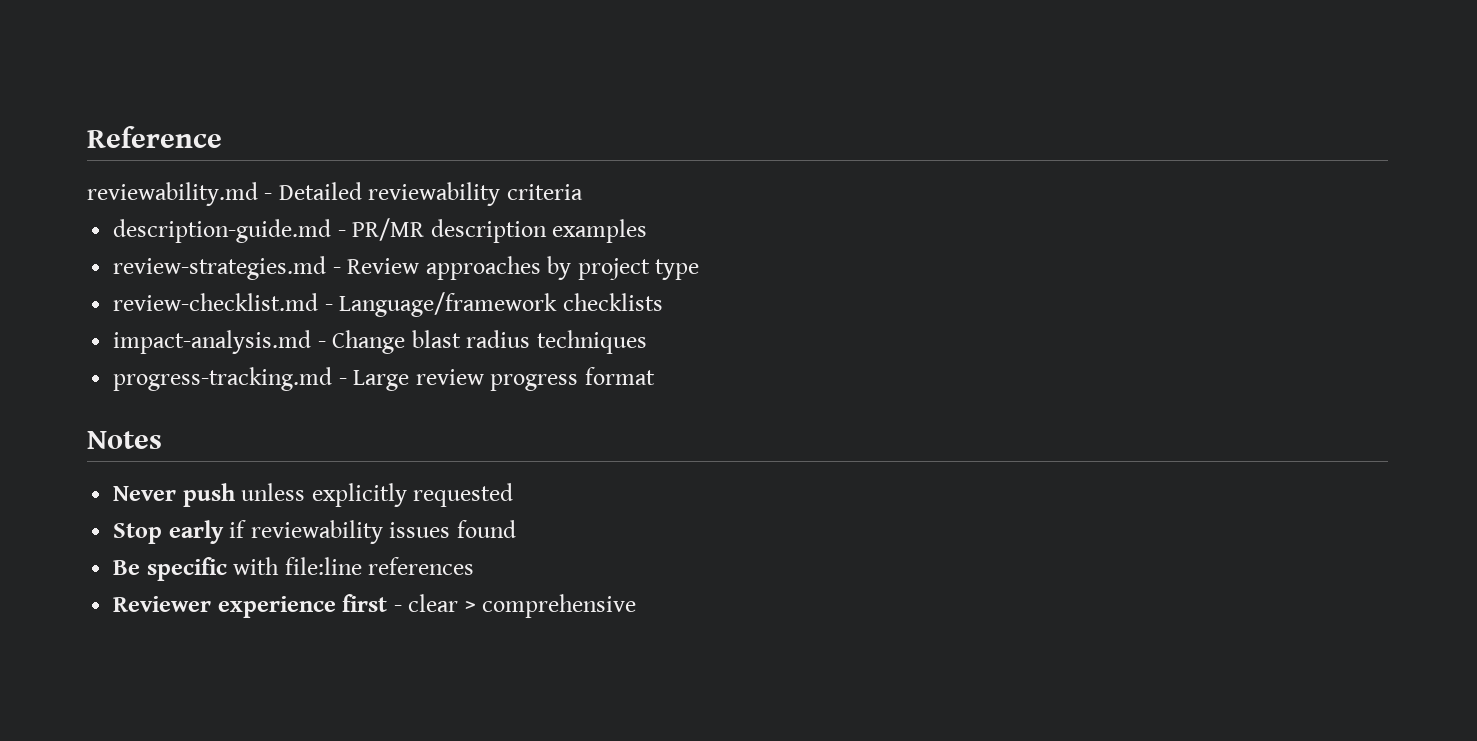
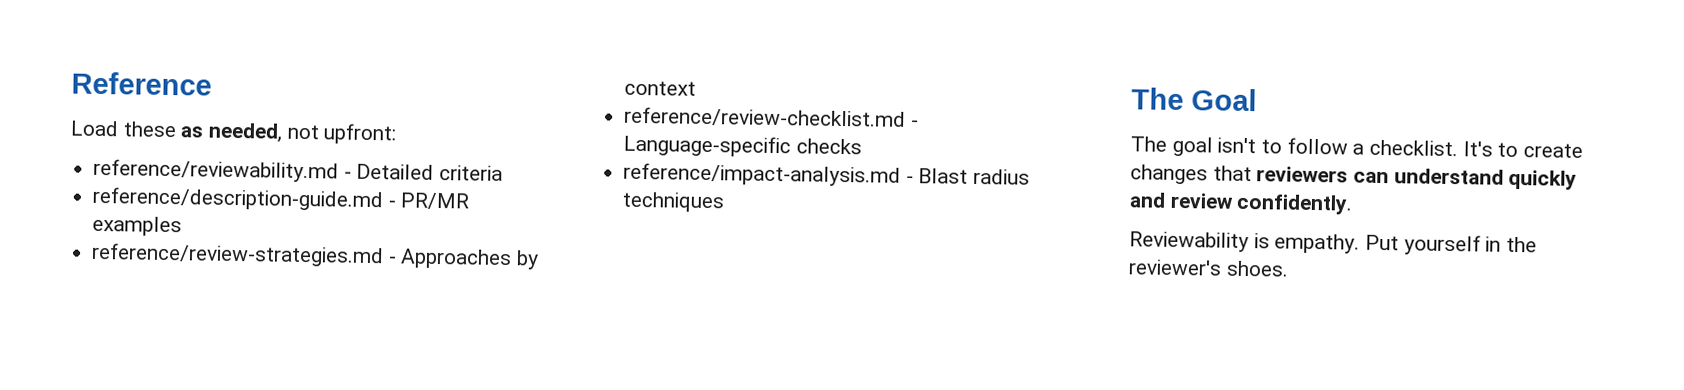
- reviewability.md - Detailed reviewability criteria
+ Load these as needed, not upfront:
+ reference/reviewability.md - Detailed criteria
- description-guide.md - PR/MR description examples
+ reference/description-guide.md - PR/MR examples
- review-strategies.md - Review approaches by project type
- review-checklist.md - Language/framework checklists
- impact-analysis.md - Change blast radius techniques
- progress-tracking.md - Large review progress format
- Notes
- Never push unless explicitly requested
- Stop early if reviewability issues found
- Be specific with file:line references
- Reviewer experience first - clear > comprehensive
+ reference/review-strategies.md - Approaches by context
+ reference/review-checklist.md - Language-specific checks
+ reference/impact-analysis.md - Blast radius techniques
+ The Goal
+ The goal isn't to follow a checklist. It's to create changes that reviewers can understand quickly and review confidently.
+ Reviewability is empathy. Put yourself in the reviewer's shoes.

